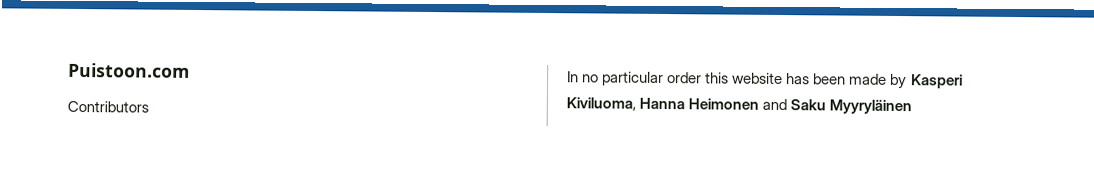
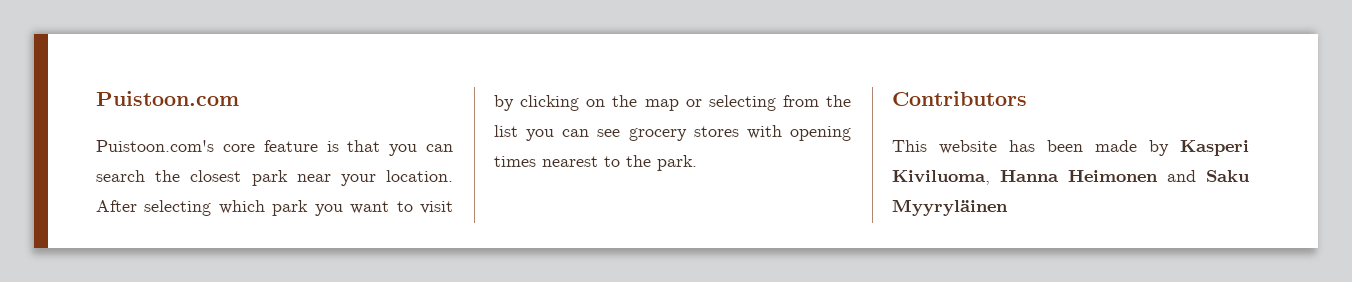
+ Puistoon.com's core feature is that you can search the closest park near your location. After selecting which park you want to visit by clicking on the map or selecting from the list you can see grocery stores with opening times nearest to the park.
  Contributors
- In no particular order this website has been made by Kasperi Kiviluoma, Hanna Heimonen and Saku Myyryläinen
+ This website has been made by Kasperi Kiviluoma, Hanna Heimonen and Saku Myyryläinen

